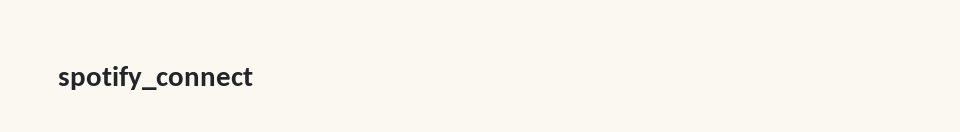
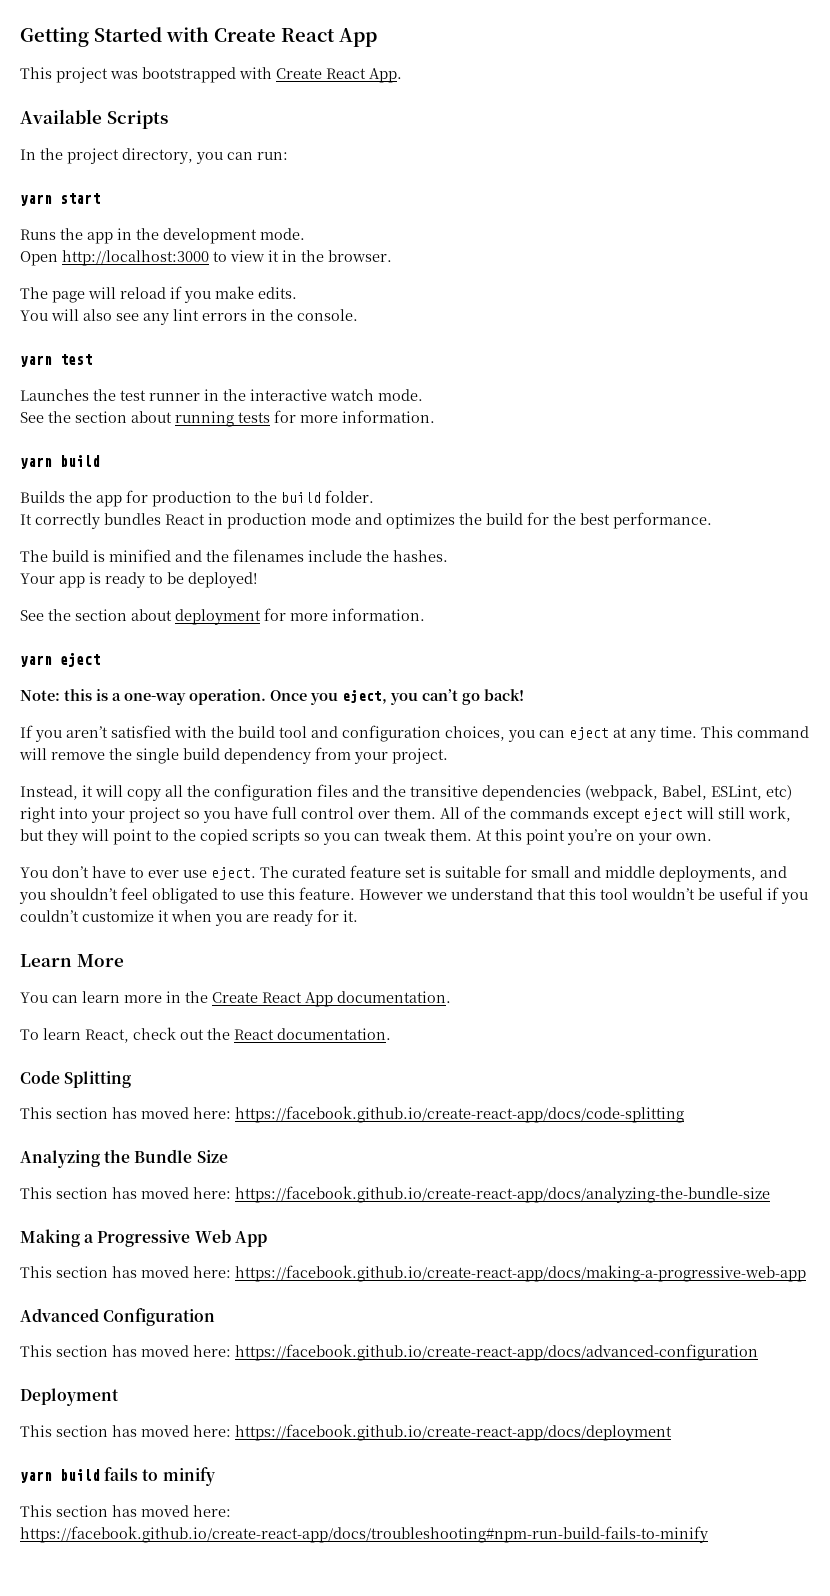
- spotify_connect
+ Getting Started with Create React App
+ This project was bootstrapped with Create React App.
+ Available Scripts
+ In the project directory, you can run:
+ yarn start
+ Runs the app in the development mode.
+ Open http://localhost:3000 to view it in the browser.
+ The page will reload if you make edits.
+ You will also see any lint errors in the console.
+ yarn test
+ Launches the test runner in the interactive watch mode.
+ See the section about running tests for more information.
+ yarn build
+ Builds the app for production to the build folder.
+ It correctly bundles React in production mode and optimizes the build for the best performance.
+ The build is minified and the filenames include the hashes.
+ Your app is ready to be deployed!
+ See the section about deployment for more information.
+ yarn eject
+ Note: this is a one-way operation. Once you eject, you can’t go back!
+ If you aren’t satisfied with the build tool and configuration choices, you can eject at any time. This command will remove the single build dependency from your project.
+ Instead, it will copy all the configuration files and the transitive dependencies (webpack, Babel, ESLint, etc) right into your project so you have full control over them. All of the commands except eject will still work, but they will point to the copied scripts so you can tweak them. At this point you’re on your own.
+ You don’t have to ever use eject. The curated feature set is suitable for small and middle deployments, and you shouldn’t feel obligated to use this feature. However we understand that this tool wouldn’t be useful if you couldn’t customize it when you are ready for it.
+ Learn More
+ You can learn more in the Create React App documentation.
+ To learn React, check out the React documentation.
+ Code Splitting
+ This section has moved here: https://facebook.github.io/create-react-app/docs/code-splitting
+ Analyzing the Bundle Size
+ This section has moved here: https://facebook.github.io/create-react-app/docs/analyzing-the-bundle-size
+ Making a Progressive Web App
+ This section has moved here: https://facebook.github.io/create-react-app/docs/making-a-progressive-web-app
+ Advanced Configuration
+ This section has moved here: https://facebook.github.io/create-react-app/docs/advanced-configuration
+ Deployment
+ This section has moved here: https://facebook.github.io/create-react-app/docs/deployment
+ yarn build fails to minify
+ This section has moved here: https://facebook.github.io/create-react-app/docs/troubleshooting#npm-run-build-fails-to-minify

